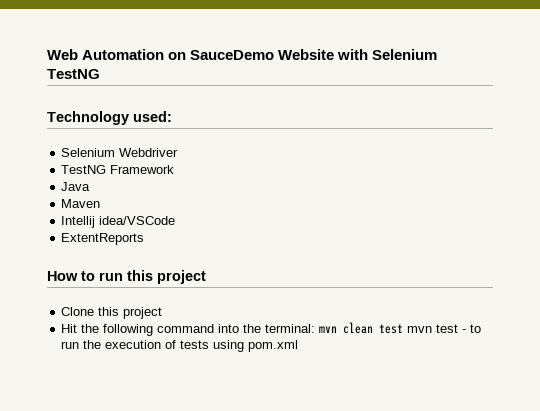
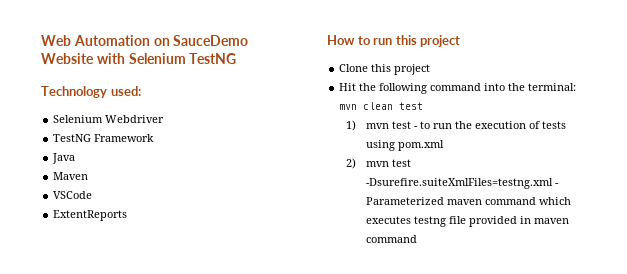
- Intellij idea/VSCode
+ VSCode
- Hit the following command into the terminal: mvn clean test mvn test - to run the execution of tests using pom.xml
+ Hit the following command into the terminal: mvn clean test
+ 1) mvn test - to run the execution of tests using pom.xml
+ 2) mvn test -Dsurefire.suiteXmlFiles=testng.xml - Parameterized maven command which executes testng file provided in maven command

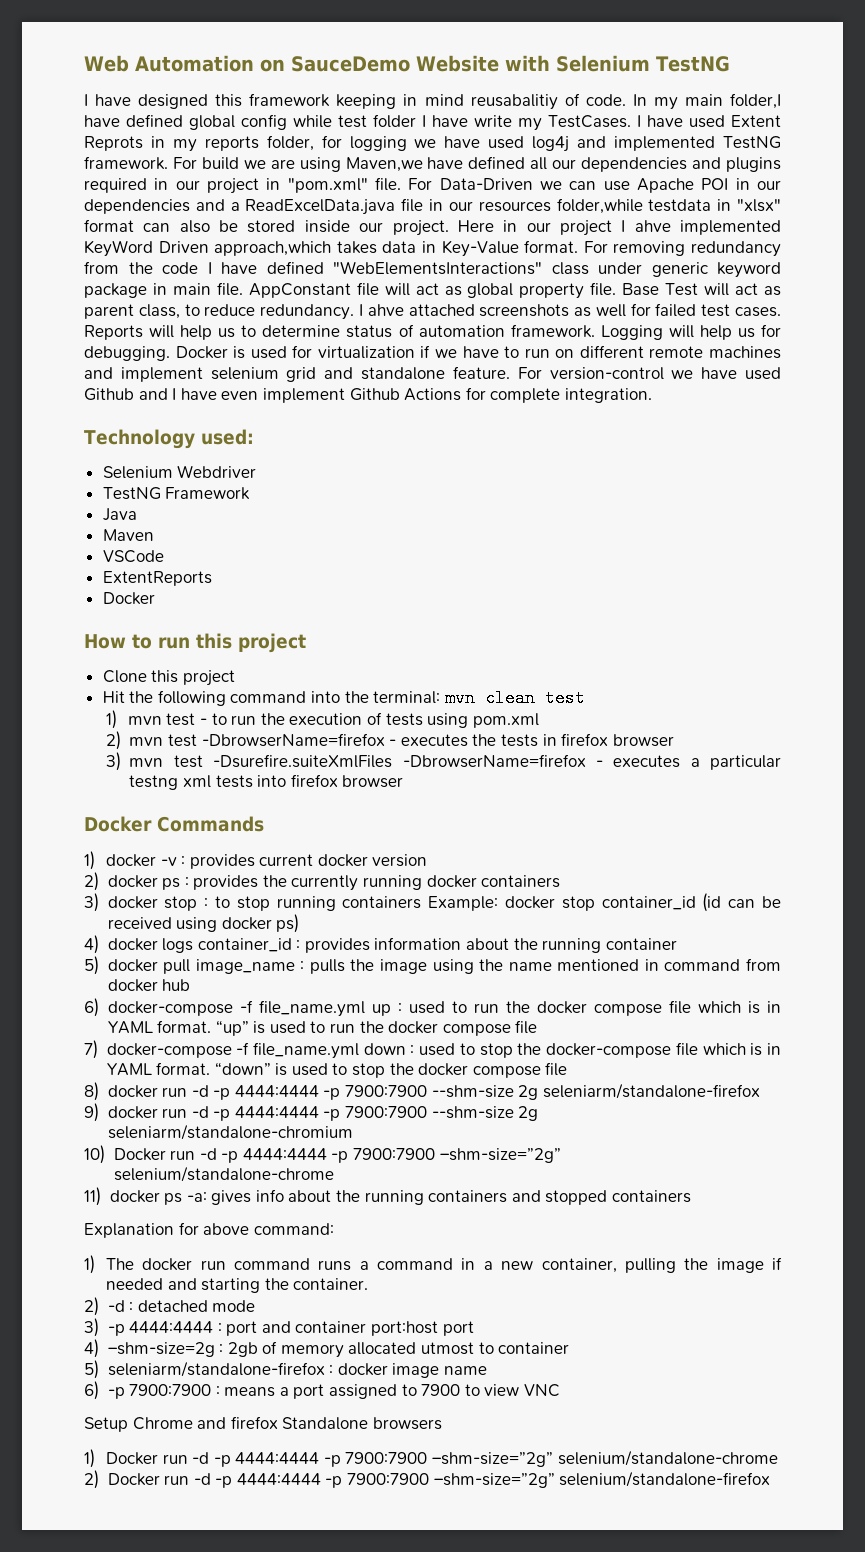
+ I have designed this framework keeping in mind reusabalitiy of code. In my main folder,I have defined global config while test folder I have write my TestCases. I have used Extent Reprots in my reports folder, for logging we have used log4j and implemented TestNG framework. For build we are using Maven,we have defined all our dependencies and plugins required in our project in "pom.xml" file. For Data-Driven we can use Apache POI in our dependencies and a ReadExcelData.java file in our resources folder,while testdata in "xlsx" format can also be stored inside our project. Here in our project I ahve implemented KeyWord Driven approach,which takes data in Key-Value format. For removing redundancy from the code I have defined "WebElementsInteractions" class under generic keyword package in main file. AppConstant file will act as global property file. Base Test will act as parent class, to reduce redundancy. I ahve attached screenshots as well for failed test cases. Reports will help us to determine status of automation framework. Logging will help us for debugging. Docker is used for virtualization if we have to run on different remote machines and implement selenium grid and standalone feature. For version-control we have used Github and I have even implement Github Actions for complete integration.
  ExtentReports
+ Docker
- 2) mvn test -Dsurefire.suiteXmlFiles=testng.xml - Parameterized maven command which executes testng file provided in maven command
+ 2) mvn test -DbrowserName=firefox - executes the tests in firefox browser
+ 3) mvn test -Dsurefire.suiteXmlFiles -DbrowserName=firefox - executes a particular testng xml tests into firefox browser
+ Docker Commands
+ 1) docker -v : provides current docker version
+ 2) docker ps : provides the currently running docker containers
+ 3) docker stop : to stop running containers Example: docker stop container_id (id can be received using docker ps)
+ 4) docker logs container_id : provides information about the running container
+ 5) docker pull image_name : pulls the image using the name mentioned in command from docker hub
+ 6) docker-compose -f file_name.yml up : used to run the docker compose file which is in YAML format. “up” is used to run the docker compose file
+ 7) docker-compose -f file_name.yml down : used to stop the docker-compose file which is in YAML format. “down” is used to stop the docker compose file
+ 8) docker run -d -p 4444:4444 -p 7900:7900 --shm-size 2g seleniarm/standalone-firefox
+ 9) docker run -d -p 4444:4444 -p 7900:7900 --shm-size 2g seleniarm/standalone-chromium
+ 10) Docker run -d -p 4444:4444 -p 7900:7900 –shm-size=”2g” selenium/standalone-chrome
+ 11) docker ps -a: gives info about the running containers and stopped containers
+ Explanation for above command:
+ 1) The docker run command runs a command in a new container, pulling the image if needed and starting the container.
+ 2) -d : detached mode
+ 3) -p 4444:4444 : port and container port:host port
+ 4) –shm-size=2g : 2gb of memory allocated utmost to container
+ 5) seleniarm/standalone-firefox : docker image name
+ 6) -p 7900:7900 : means a port assigned to 7900 to view VNC
+ Setup Chrome and firefox Standalone browsers
+ 1) Docker run -d -p 4444:4444 -p 7900:7900 –shm-size=”2g” selenium/standalone-chrome
+ 2) Docker run -d -p 4444:4444 -p 7900:7900 –shm-size=”2g” selenium/standalone-firefox

